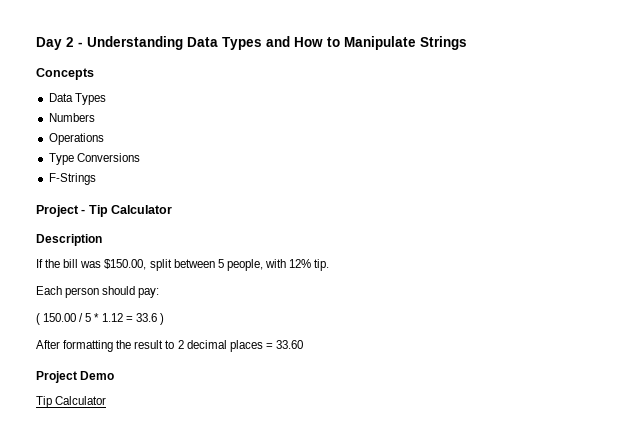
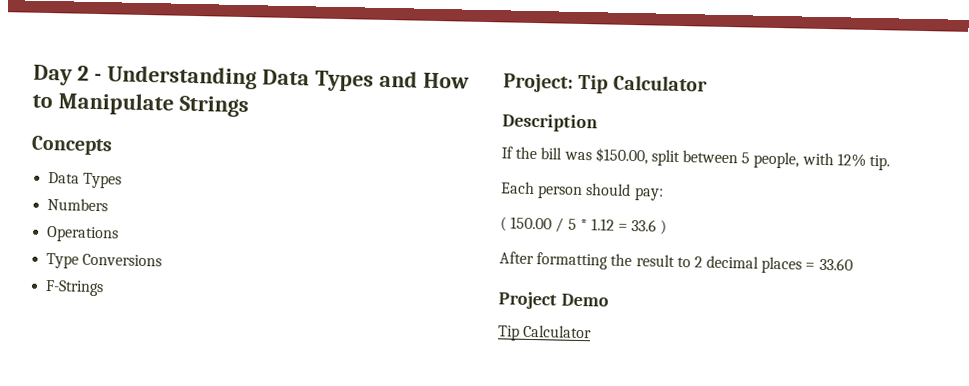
- Project - Tip Calculator
+ Project: Tip Calculator

